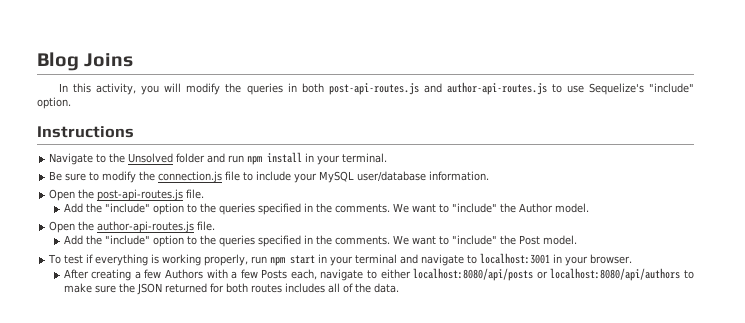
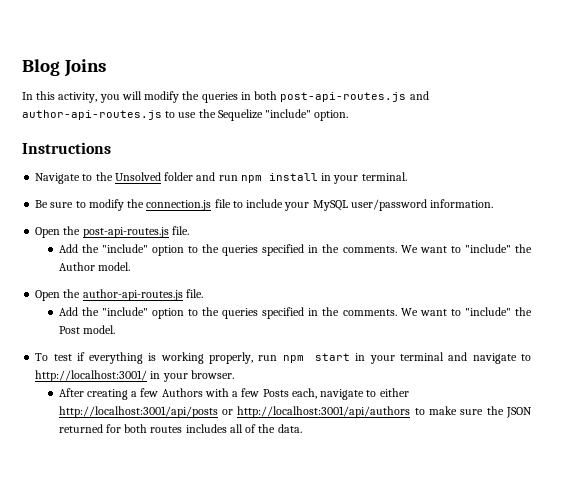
- In this activity, you will modify the queries in both post-api-routes.js and author-api-routes.js to use Sequelize's "include" option.
+ In this activity, you will modify the queries in both post-api-routes.js and author-api-routes.js to use the Sequelize "include" option.
- Be sure to modify the connection.js file to include your MySQL user/database information.
+ Be sure to modify the connection.js file to include your MySQL user/password information.
- To test if everything is working properly, run npm start in your terminal and navigate to localhost:3001 in your browser.
+ To test if everything is working properly, run npm start in your terminal and navigate to http://localhost:3001/ in your browser.
- After creating a few Authors with a few Posts each, navigate to either localhost:8080/api/posts or localhost:8080/api/authors to make sure the JSON returned for both routes includes all of the data.
+ After creating a few Authors with a few Posts each, navigate to either http://localhost:3001/api/posts or http://localhost:3001/api/authors to make sure the JSON returned for both routes includes all of the data.

